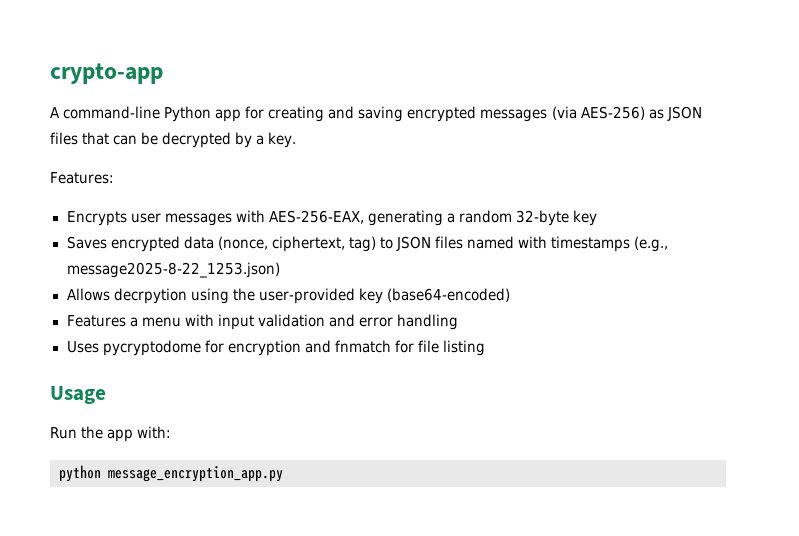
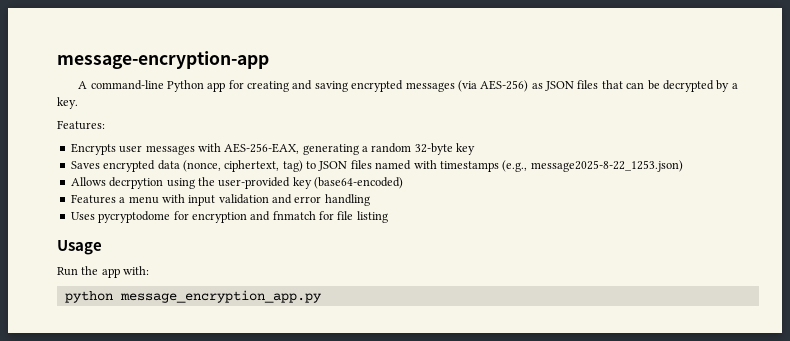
- crypto-app
+ message-encryption-app

